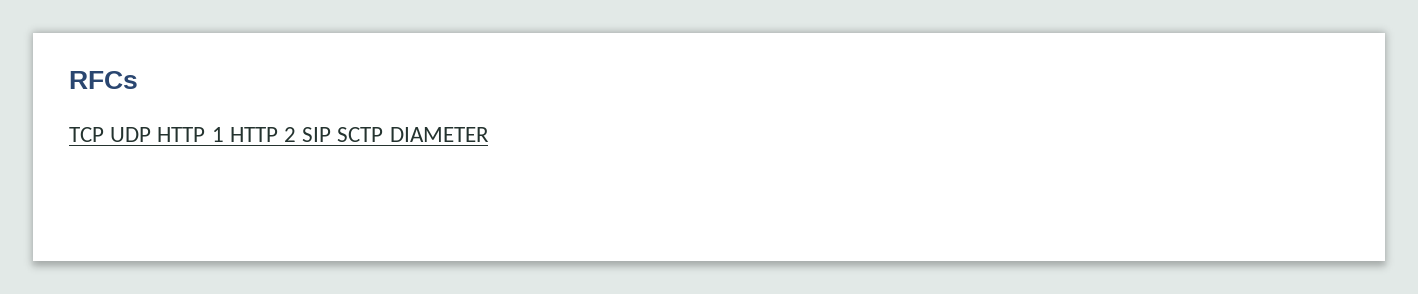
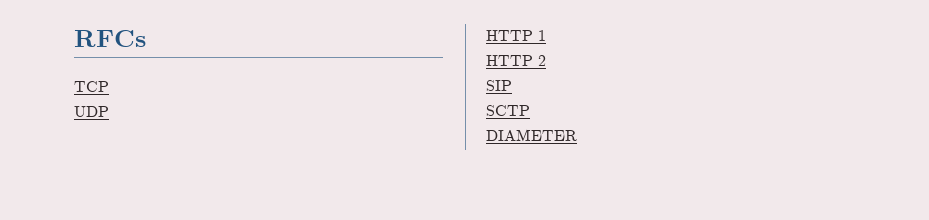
- TCP UDP HTTP 1 HTTP 2 SIP SCTP DIAMETER
+ TCP
+ UDP
+ HTTP 1
+ HTTP 2
+ SIP
+ SCTP
+ DIAMETER

